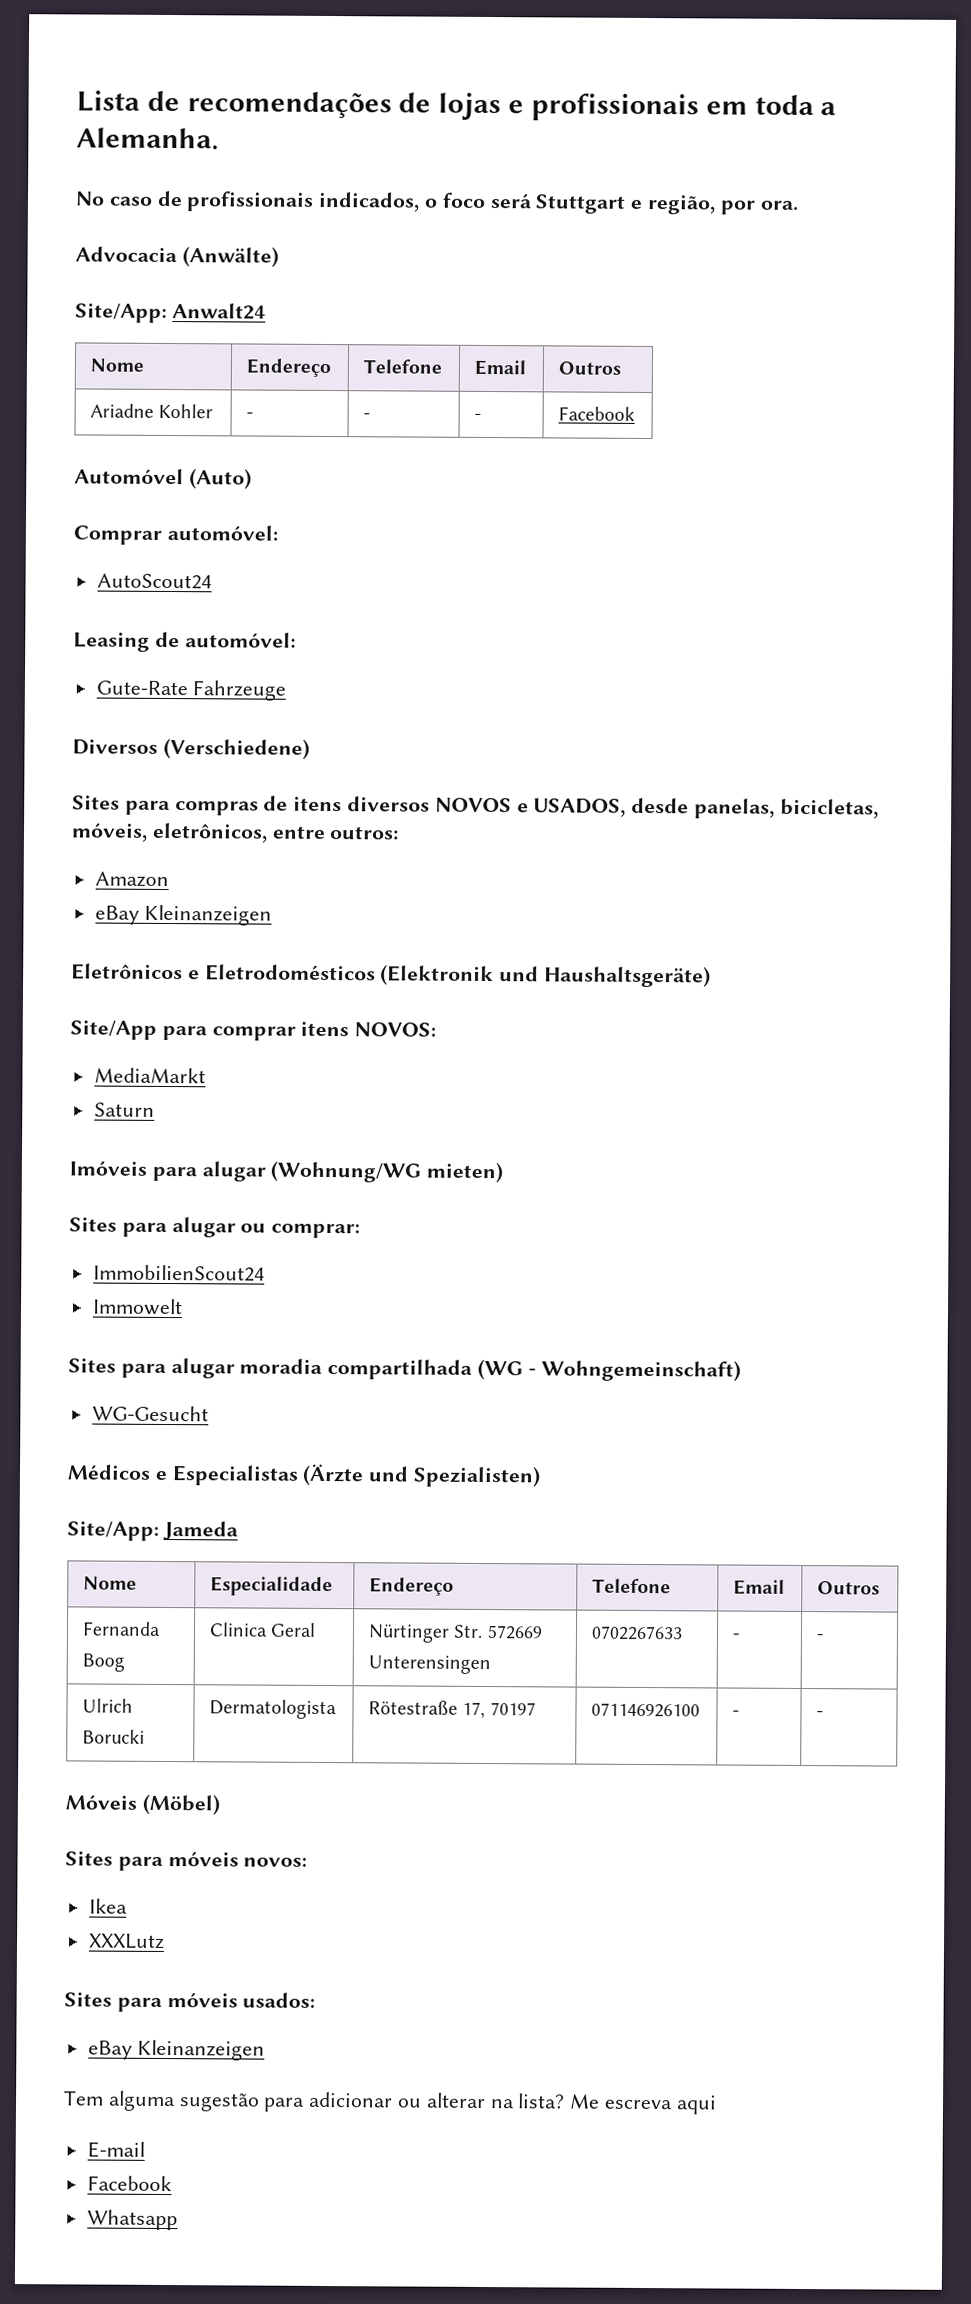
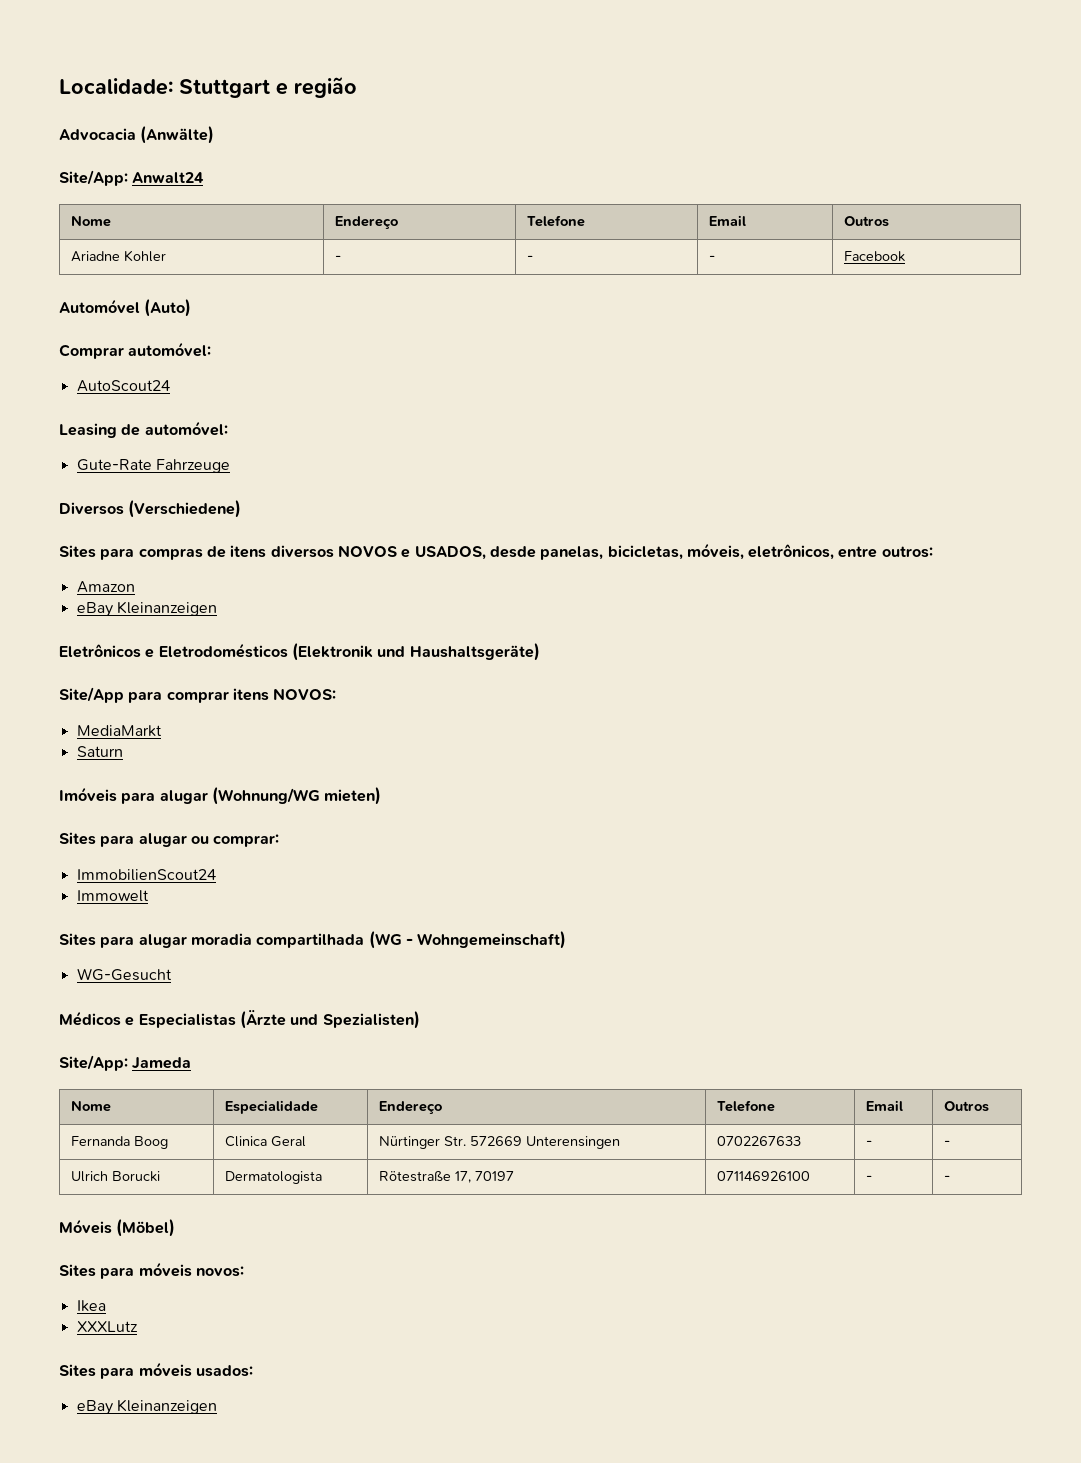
- Lista de recomendações de lojas e profissionais em toda a Alemanha.
- No caso de profissionais indicados, o foco será Stuttgart e região, por ora.
+ Localidade: Stuttgart e região
- Tem alguma sugestão para adicionar ou alterar na lista? Me escreva aqui
- E-mail
- Facebook
- Whatsapp

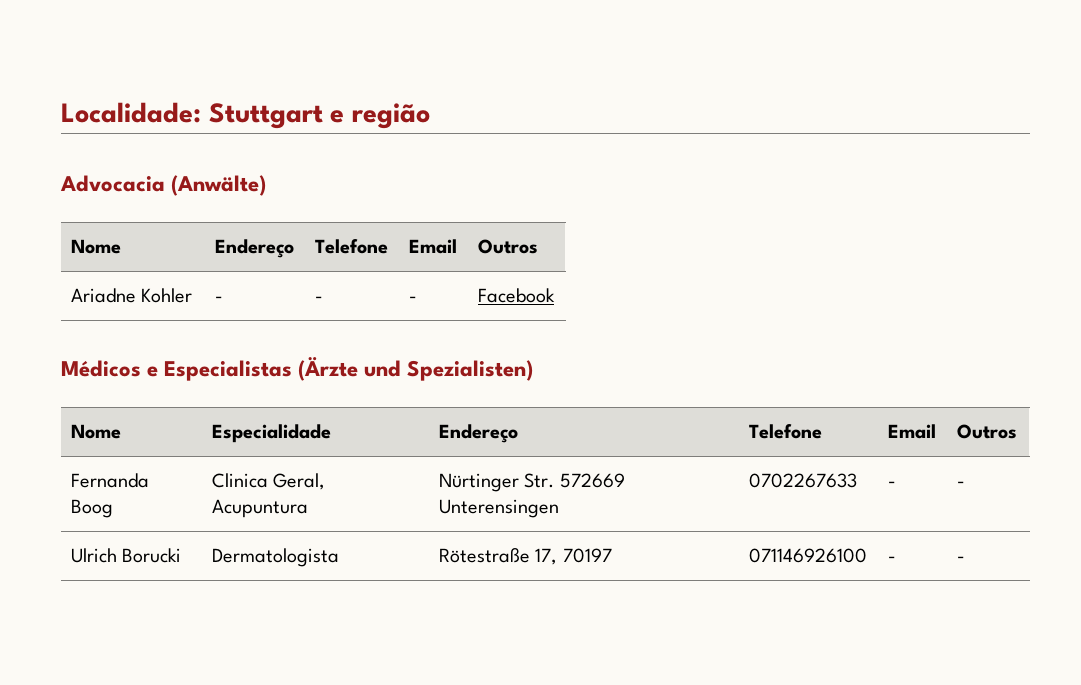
- Site/App: Anwalt24
- Automóvel (Auto)
- Comprar automóvel:
- AutoScout24
- Leasing de automóvel:
- Gute-Rate Fahrzeuge
- Diversos (Verschiedene)
- Sites para compras de itens diversos NOVOS e USADOS, desde panelas, bicicletas, móveis, eletrônicos, entre outros:
- Amazon
- eBay Kleinanzeigen
- Eletrônicos e Eletrodomésticos (Elektronik und Haushaltsgeräte)
- Site/App para comprar itens NOVOS:
- MediaMarkt
- Saturn
- Imóveis para alugar (Wohnung/WG mieten)
- Sites para alugar ou comprar:
- ImmobilienScout24
- Immowelt
- Sites para alugar moradia compartilhada (WG - Wohngemeinschaft)
- WG-Gesucht
- Site/App: Jameda
- Fernanda Boog | Clinica Geral | Nürtinger Str. 572669 Unterensingen | 0702267633 | - | -
+ Fernanda Boog | Clinica Geral, Acupuntura | Nürtinger Str. 572669 Unterensingen | 0702267633 | - | -
- Móveis (Möbel)
- Sites para móveis novos:
- Ikea
- XXXLutz
- Sites para móveis usados:
- eBay Kleinanzeigen

